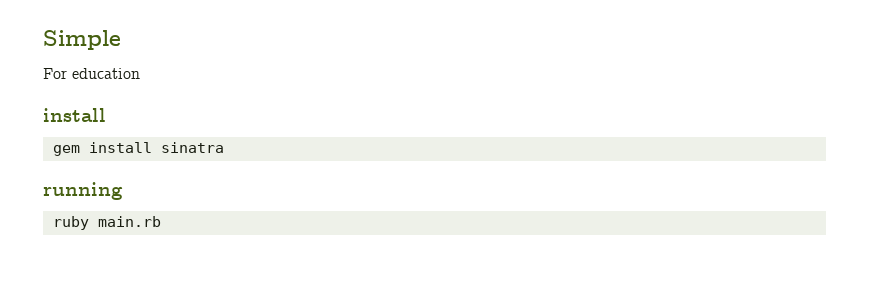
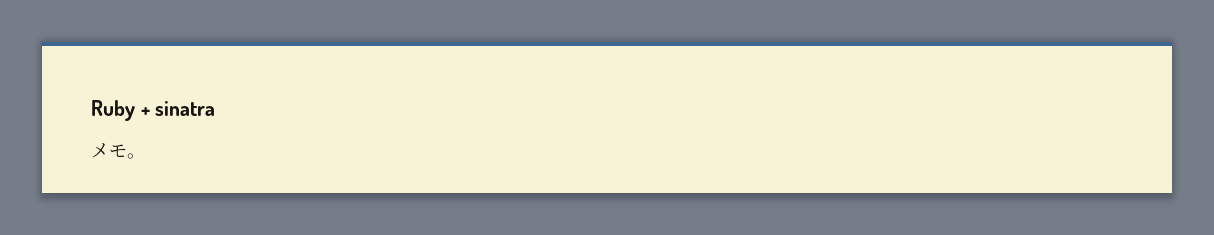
- Simple
- For education
- install
- gem install sinatra
- running
- ruby main.rb
+ Ruby + sinatra
+ メモ。

